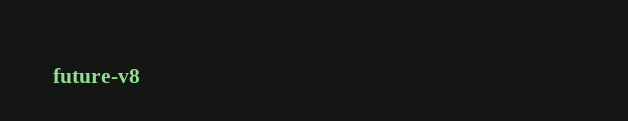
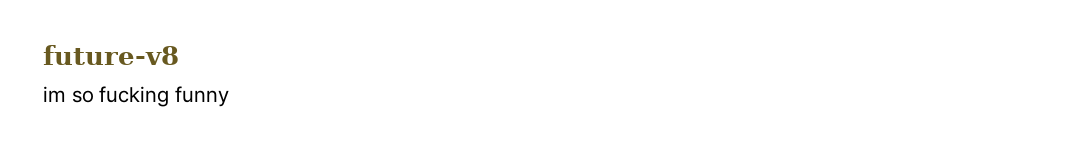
+ im so fucking funny

